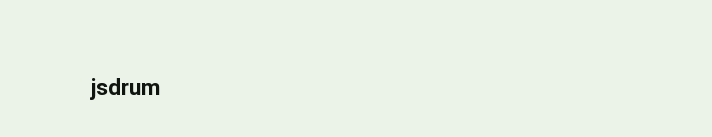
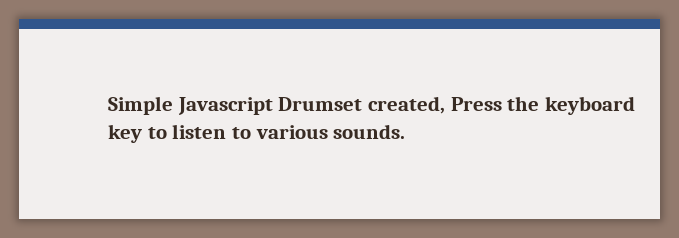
- jsdrum
+ Simple Javascript Drumset created, Press the keyboard key to listen to various sounds.

